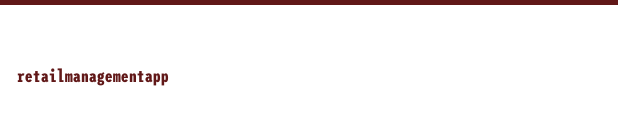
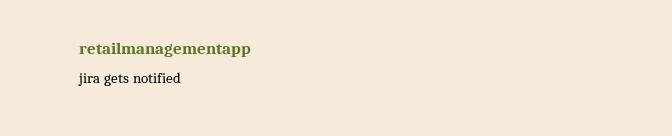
+ jira gets notified

